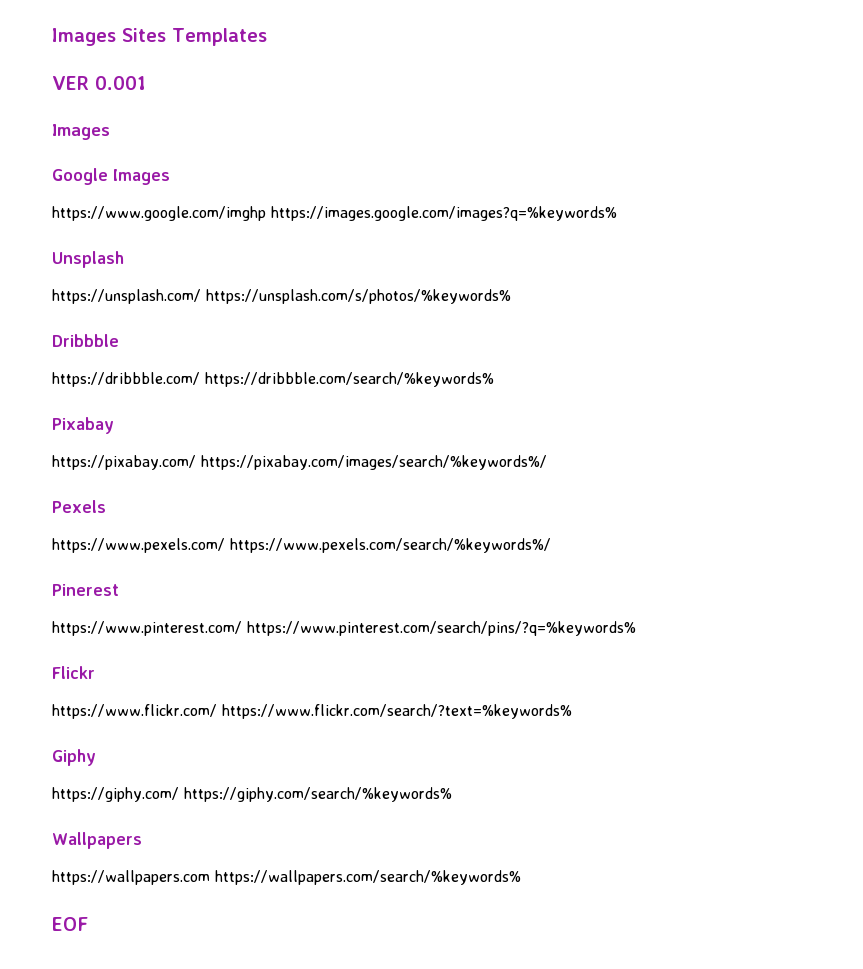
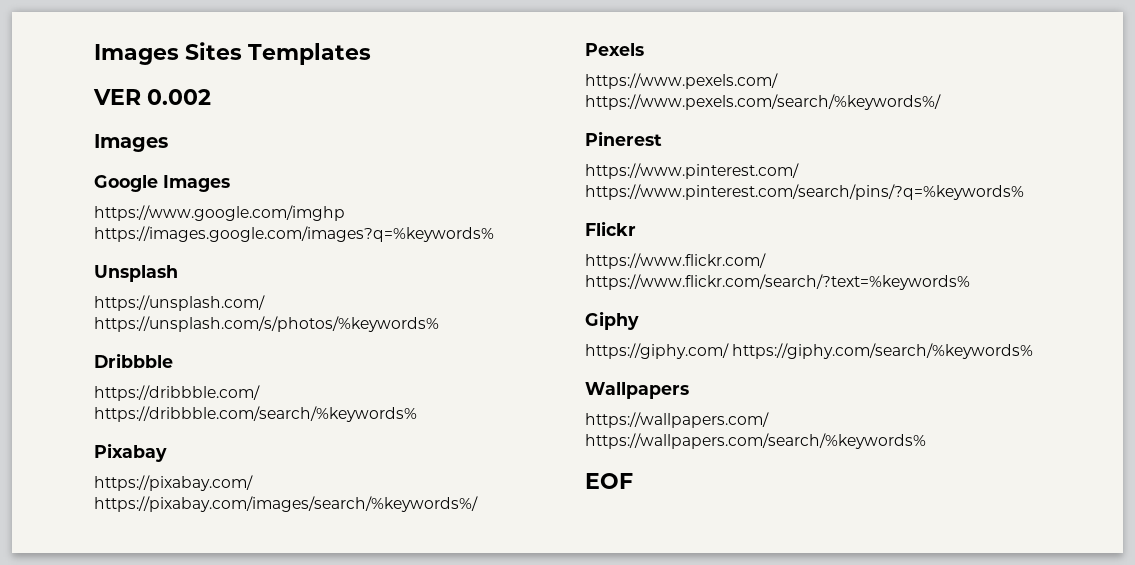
- VER 0.001
+ VER 0.002
- https://wallpapers.com https://wallpapers.com/search/%keywords%
+ https://wallpapers.com/ https://wallpapers.com/search/%keywords%

